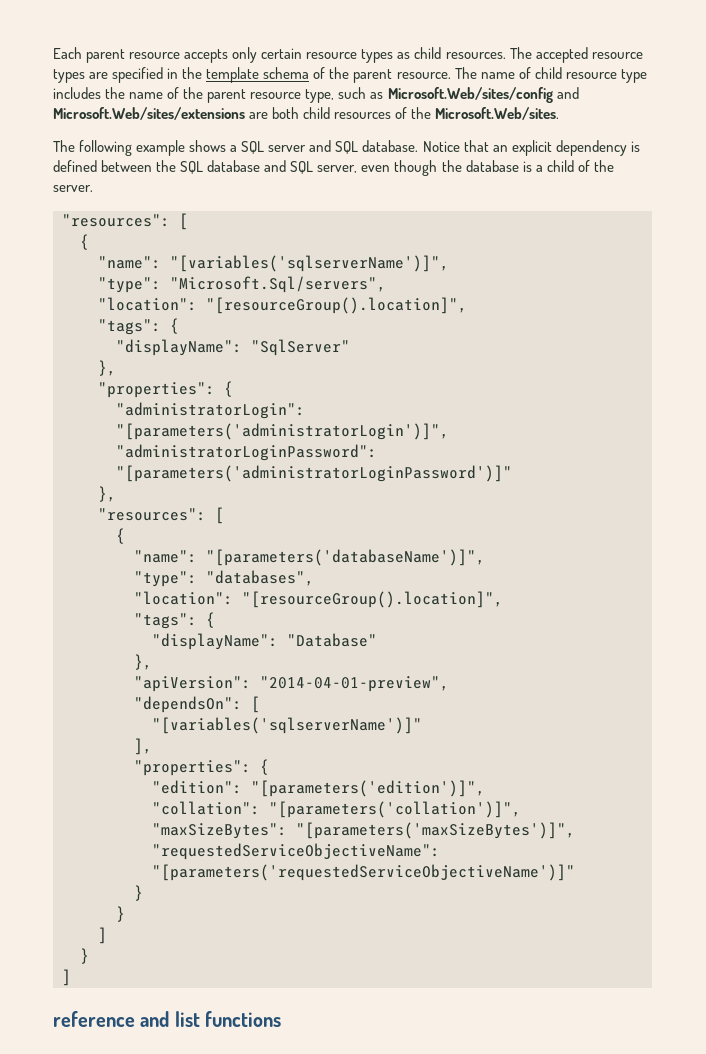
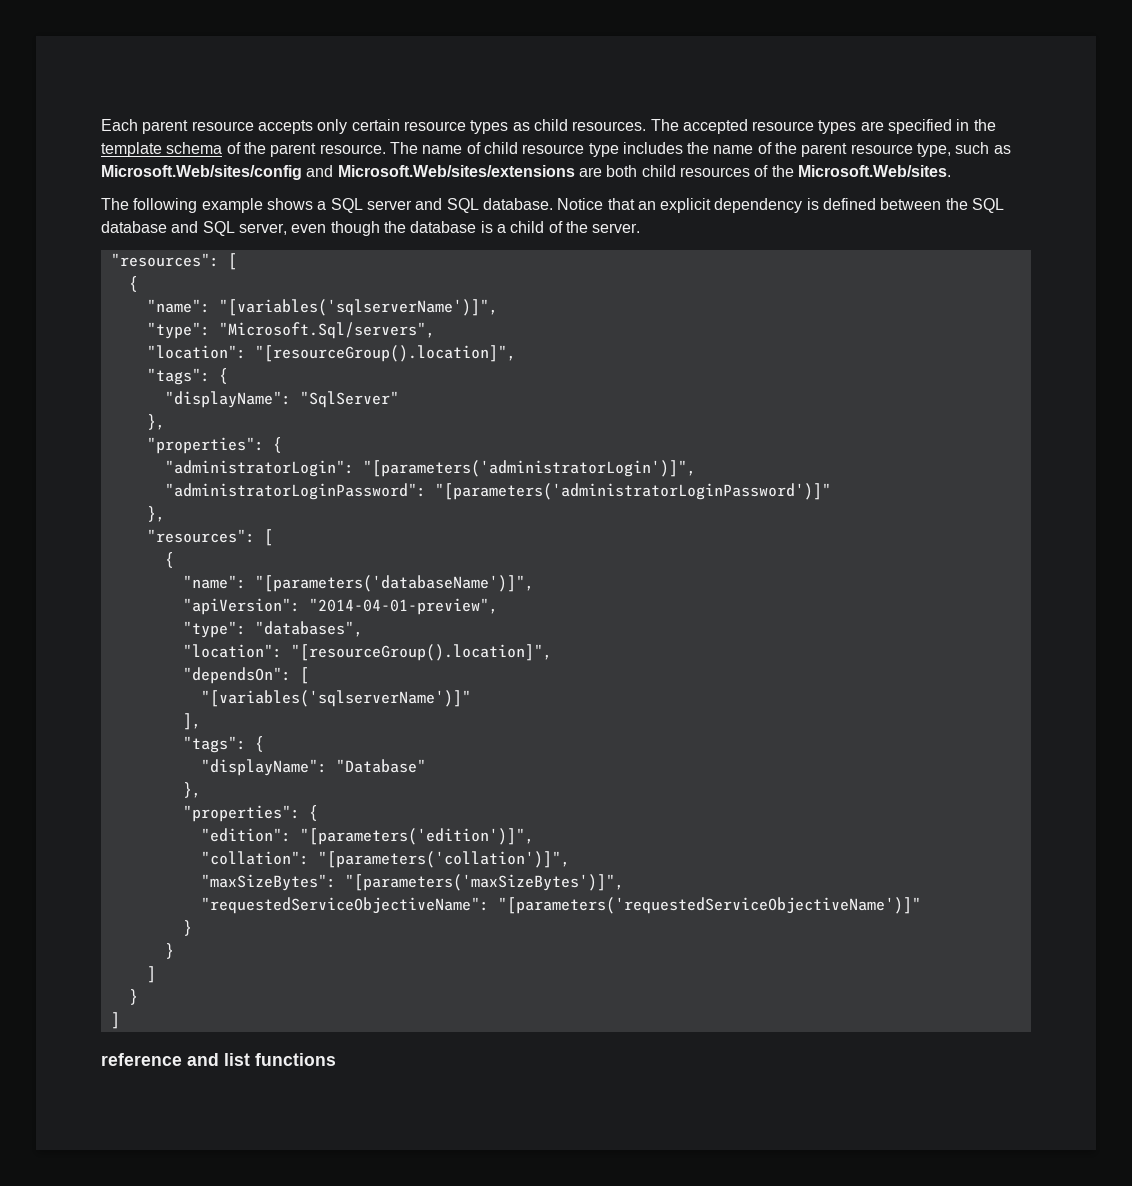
+ "apiVersion": "2014-04-01-preview",
+ "dependsOn": [
+ "[variables('sqlserverName')]"
+ ],
- "apiVersion": "2014-04-01-preview",
- "dependsOn": [
- "[variables('sqlserverName')]"
- ],

